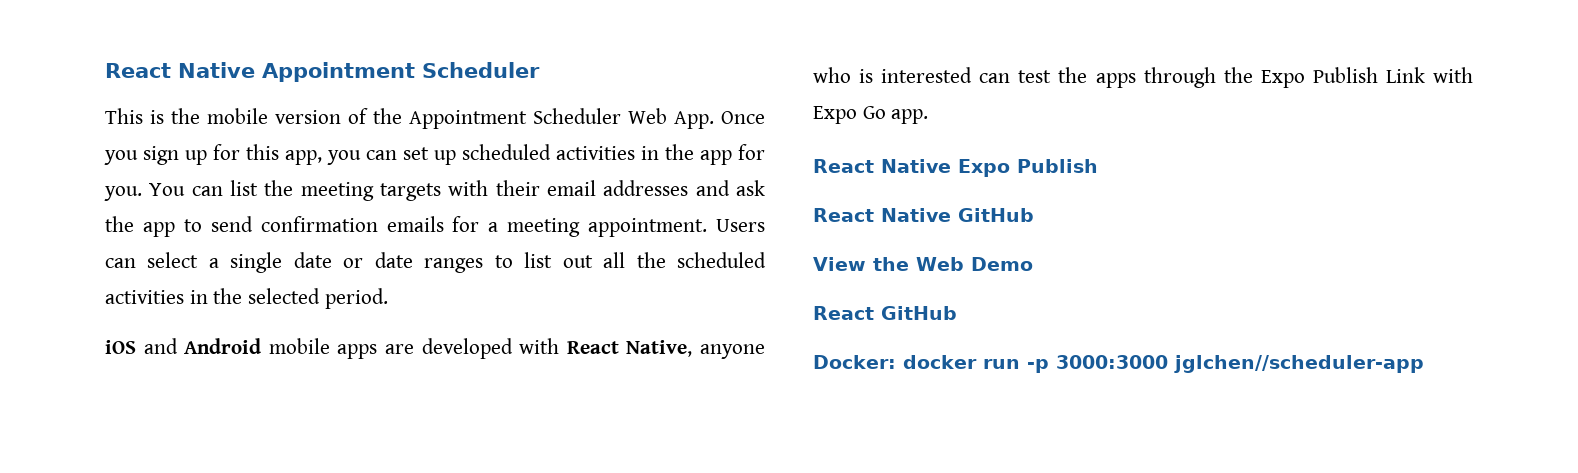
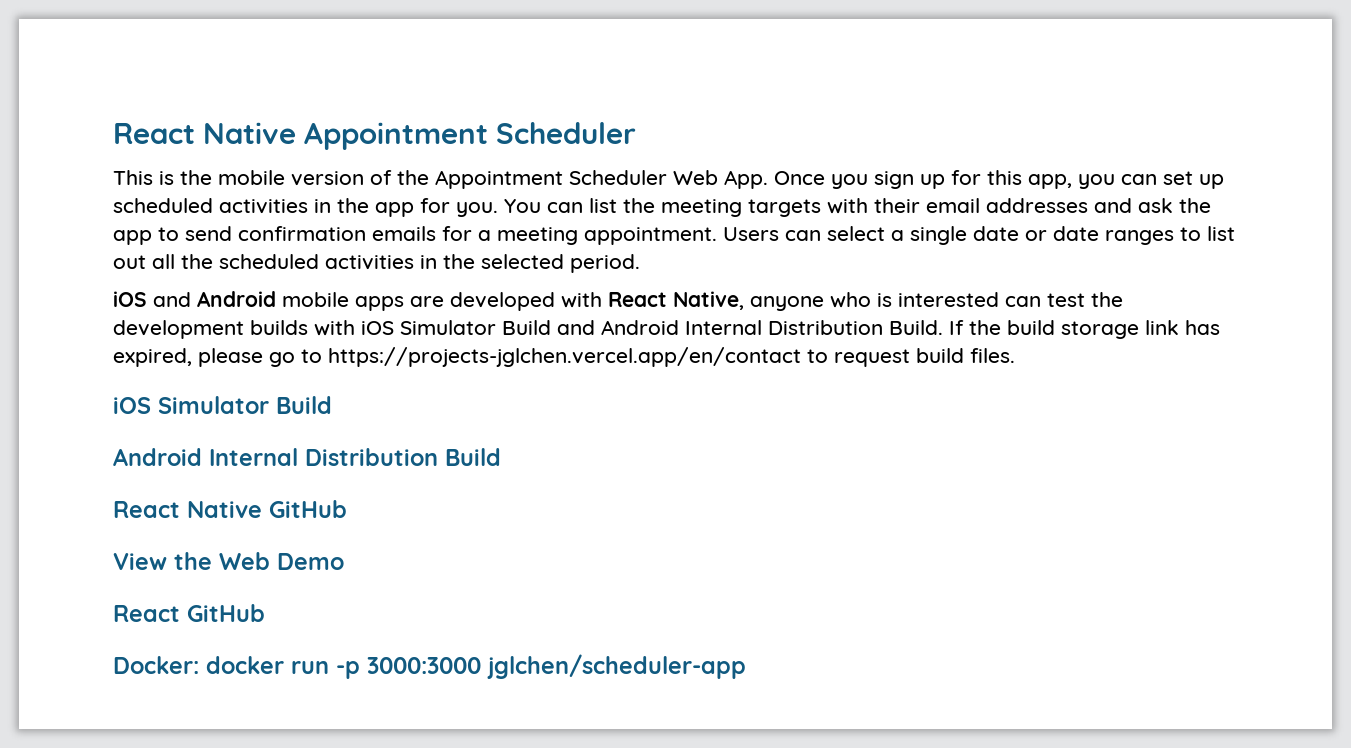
- iOS and Android mobile apps are developed with React Native, anyone who is interested can test the apps through the Expo Publish Link with Expo Go app.
- React Native Expo Publish
+ iOS and Android mobile apps are developed with React Native, anyone who is interested can test the development builds with iOS Simulator Build and Android Internal Distribution Build. If the build storage link has expired, please go to https://projects-jglchen.vercel.app/en/contact to request build files.
+ iOS Simulator Build
+ Android Internal Distribution Build
- Docker: docker run -p 3000:3000 jglchen//scheduler-app
+ Docker: docker run -p 3000:3000 jglchen/scheduler-app

